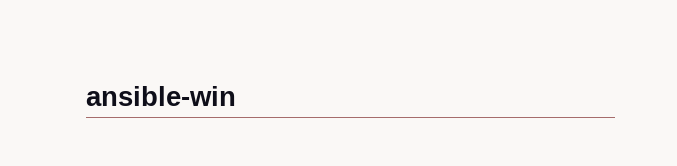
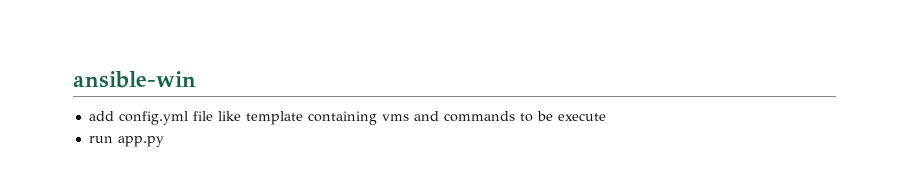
+ add config.yml file like template containing vms and commands to be execute
+ run app.py

